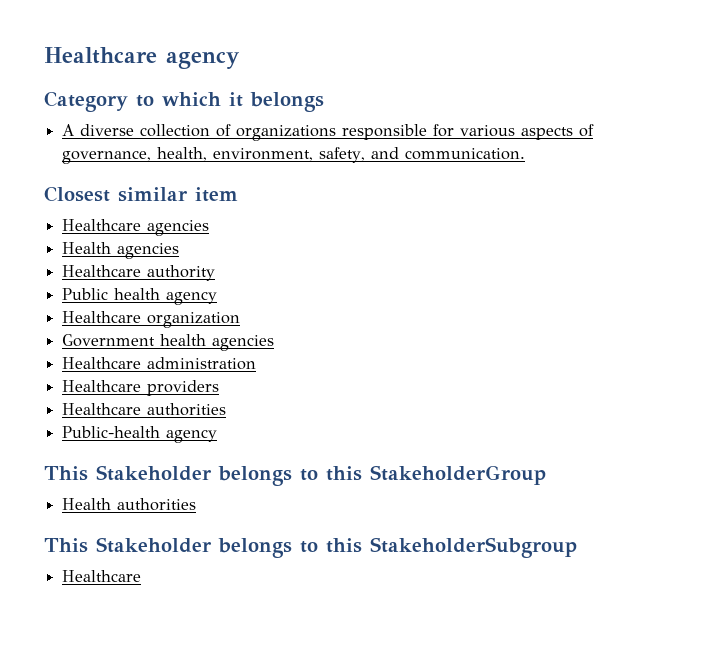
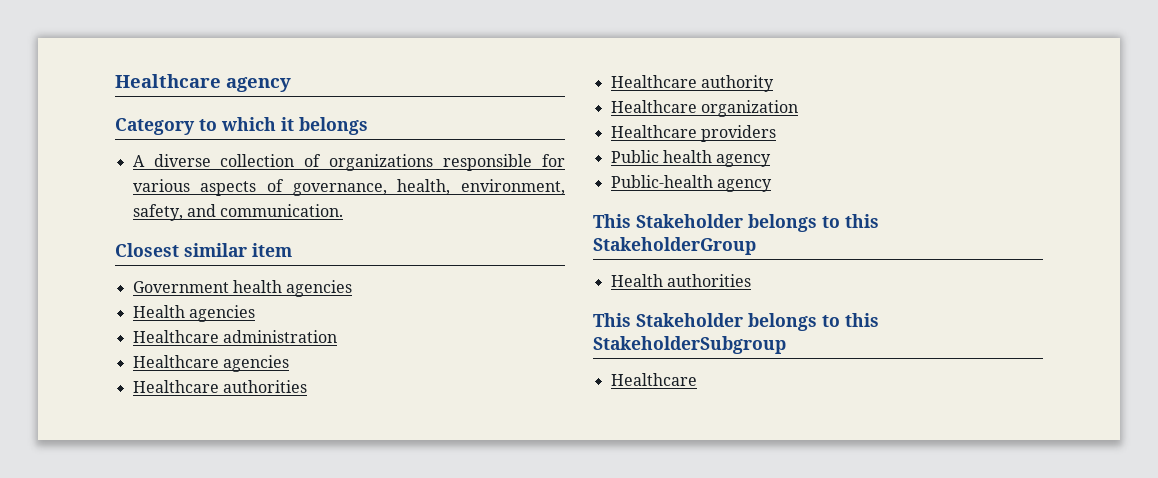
- Healthcare agencies
+ Government health agencies
+ Healthcare administration
+ Healthcare agencies
+ Healthcare authorities
  Healthcare authority
+ Healthcare organization
+ Healthcare providers
  Public health agency
- Healthcare organization
- Government health agencies
- Healthcare administration
- Healthcare providers
- Healthcare authorities

